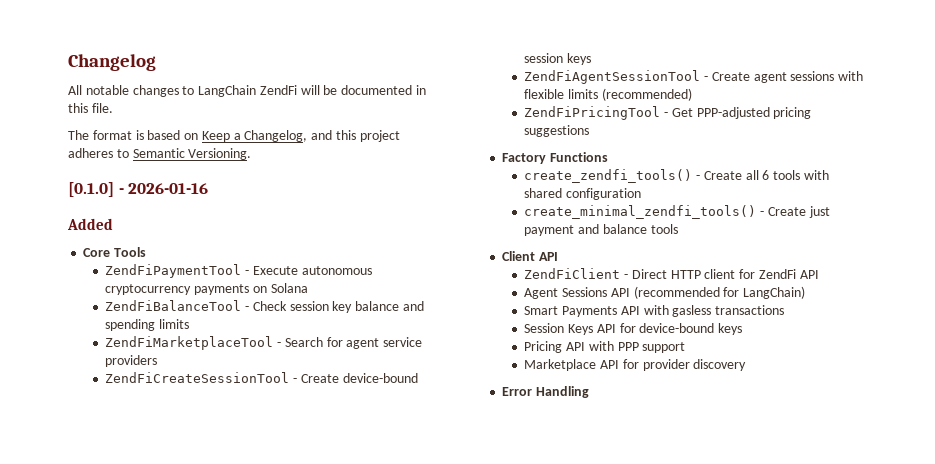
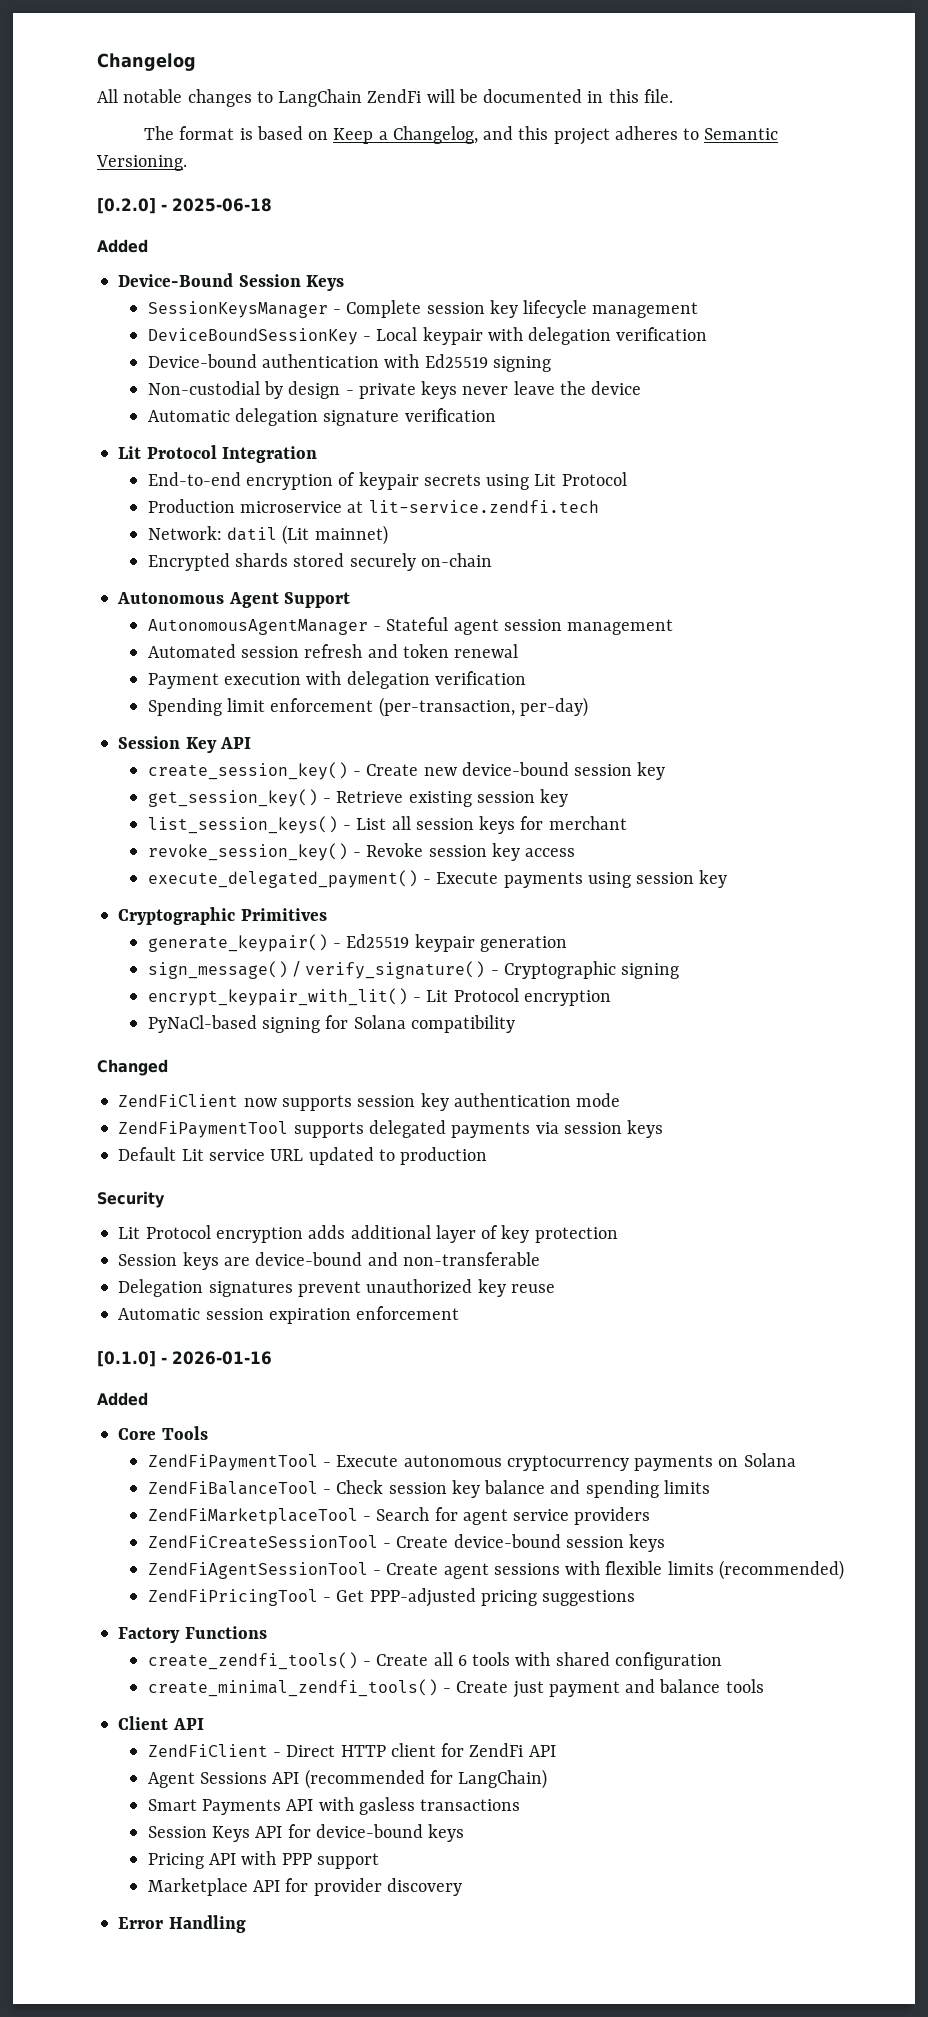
+ [0.2.0] - 2025-06-18
+ Added
+ Device-Bound Session Keys
+ SessionKeysManager - Complete session key lifecycle management
+ DeviceBoundSessionKey - Local keypair with delegation verification
+ Device-bound authentication with Ed25519 signing
+ Non-custodial by design - private keys never leave the device
+ Automatic delegation signature verification
+ Lit Protocol Integration
+ End-to-end encryption of keypair secrets using Lit Protocol
+ Production microservice at lit-service.zendfi.tech
+ Network: datil (Lit mainnet)
+ Encrypted shards stored securely on-chain
+ Autonomous Agent Support
+ AutonomousAgentManager - Stateful agent session management
+ Automated session refresh and token renewal
+ Payment execution with delegation verification
+ Spending limit enforcement (per-transaction, per-day)
+ Session Key API
+ create_session_key() - Create new device-bound session key
+ get_session_key() - Retrieve existing session key
+ list_session_keys() - List all session keys for merchant
+ revoke_session_key() - Revoke session key access
+ execute_delegated_payment() - Execute payments using session key
+ Cryptographic Primitives
+ generate_keypair() - Ed25519 keypair generation
+ sign_message() / verify_signature() - Cryptographic signing
+ encrypt_keypair_with_lit() - Lit Protocol encryption
+ PyNaCl-based signing for Solana compatibility
+ Changed
+ ZendFiClient now supports session key authentication mode
+ ZendFiPaymentTool supports delegated payments via session keys
+ Default Lit service URL updated to production
+ Security
+ Lit Protocol encryption adds additional layer of key protection
+ Session keys are device-bound and non-transferable
+ Delegation signatures prevent unauthorized key reuse
+ Automatic session expiration enforcement

